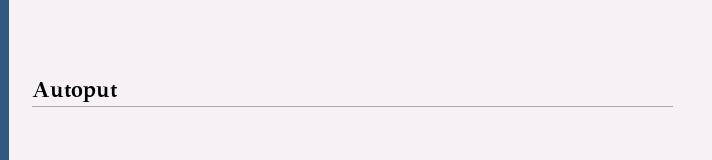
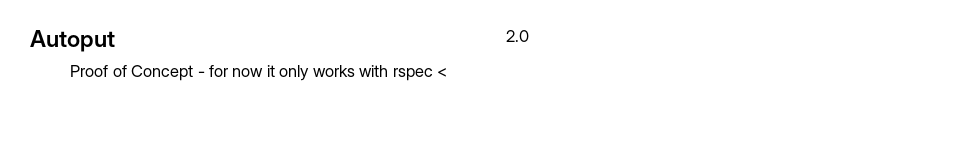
+ Proof of Concept - for now it only works with rspec < 2.0

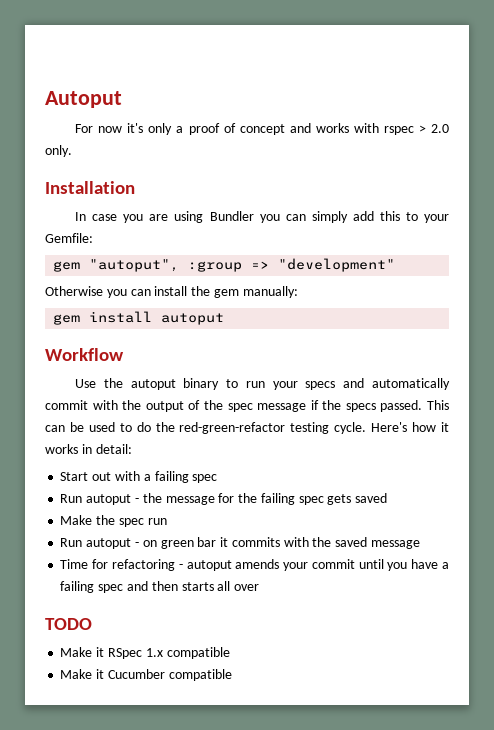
- Proof of Concept - for now it only works with rspec < 2.0
+ For now it's only a proof of concept and works with rspec > 2.0 only.
+ Installation
+ In case you are using Bundler you can simply add this to your Gemfile:
+ gem "autoput", :group => "development"
+ Otherwise you can install the gem manually:
+ gem install autoput
+ Workflow
+ Use the autoput binary to run your specs and automatically commit with the output of the spec message if the specs passed. This can be used to do the red-green-refactor testing cycle. Here's how it works in detail:
+ Start out with a failing spec
+ Run autoput - the message for the failing spec gets saved
+ Make the spec run
+ Run autoput - on green bar it commits with the saved message
+ Time for refactoring - autoput amends your commit until you have a failing spec and then starts all over
+ TODO
+ Make it RSpec 1.x compatible
+ Make it Cucumber compatible

